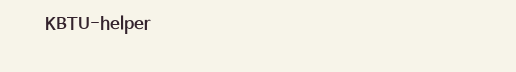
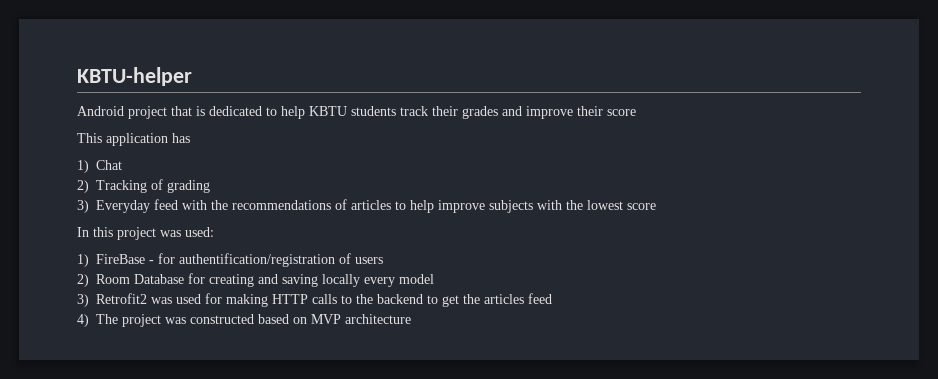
+ Android project that is dedicated to help KBTU students track their grades and improve their score
+ This application has
+ 1) Chat
+ 2) Tracking of grading
+ 3) Everyday feed with the recommendations of articles to help improve subjects with the lowest score
+ In this project was used:
+ 1) FireBase - for authentification/registration of users
+ 2) Room Database for creating and saving locally every model
+ 3) Retrofit2 was used for making HTTP calls to the backend to get the articles feed
+ 4) The project was constructed based on MVP architecture

